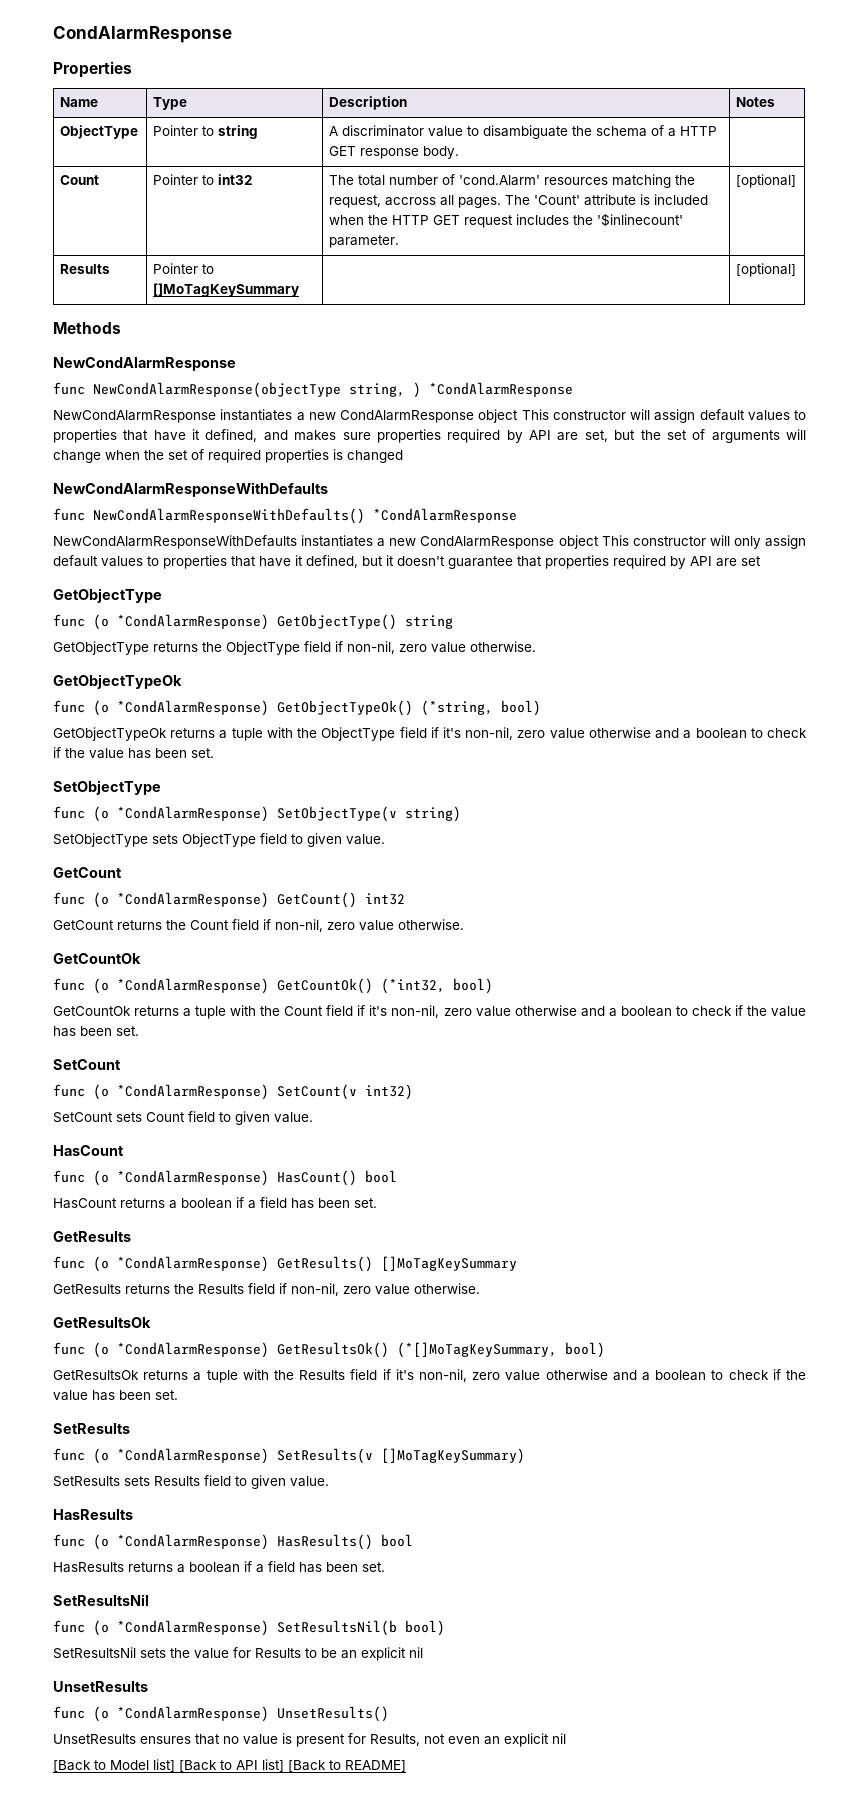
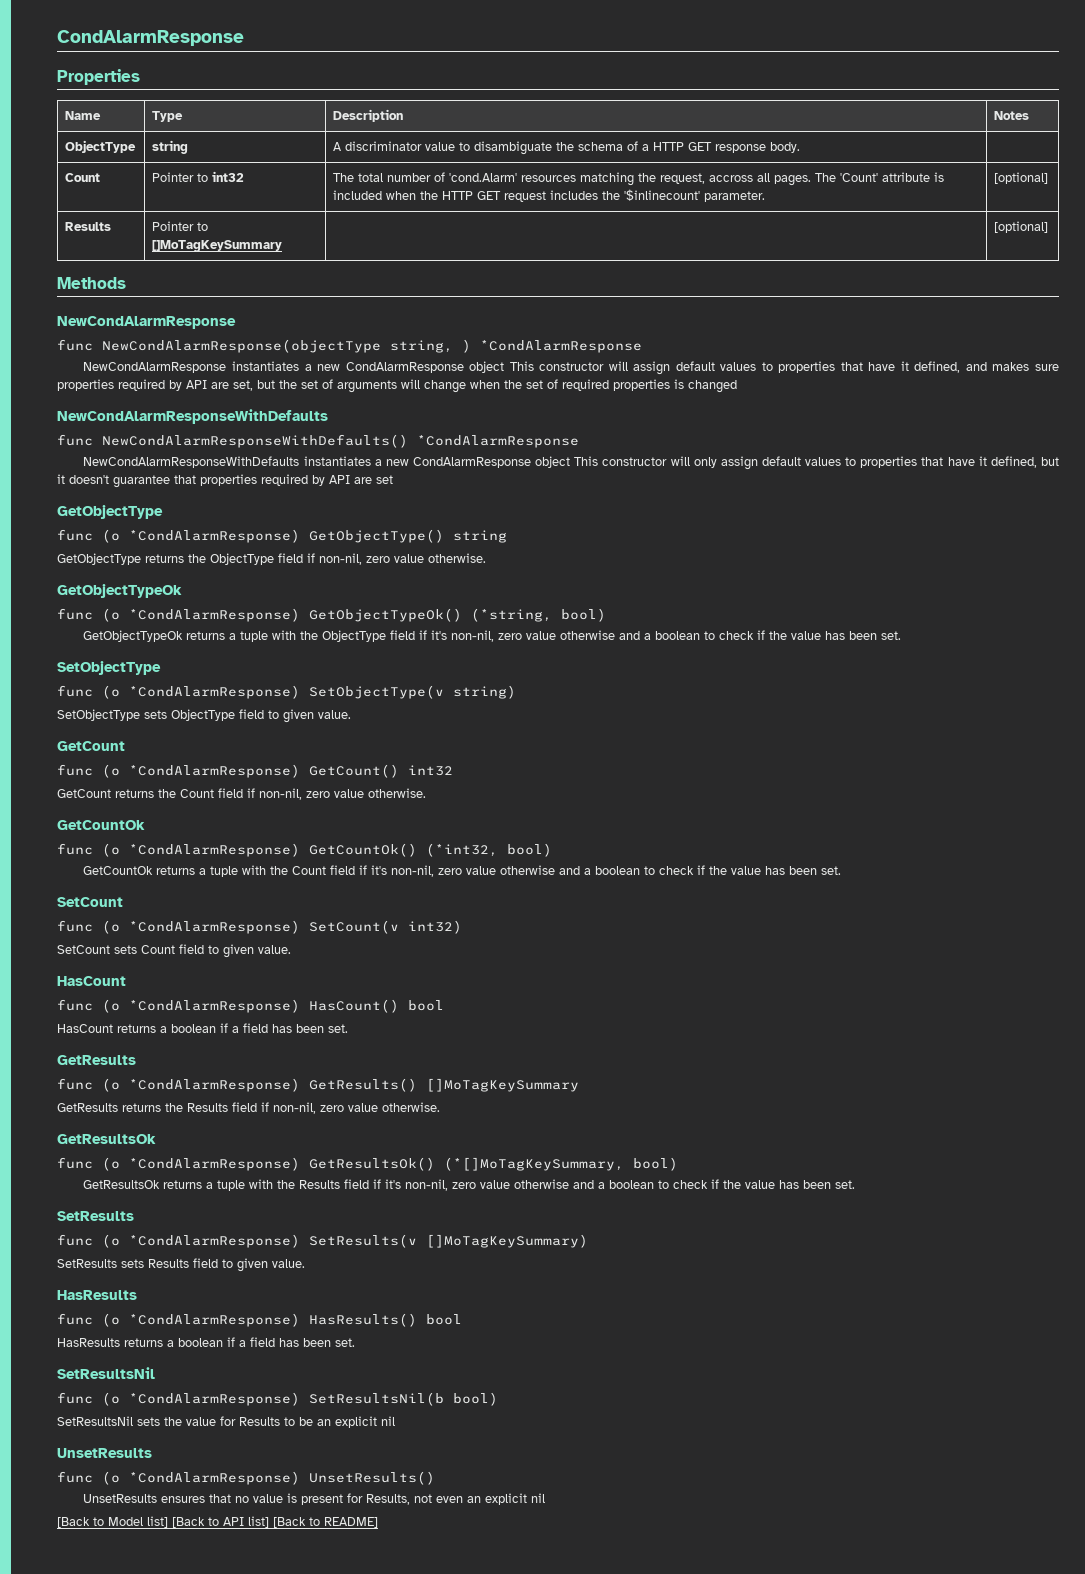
- ObjectType | Pointer to string | A discriminator value to disambiguate the schema of a HTTP GET response body. |
+ ObjectType | string | A discriminator value to disambiguate the schema of a HTTP GET response body. |

